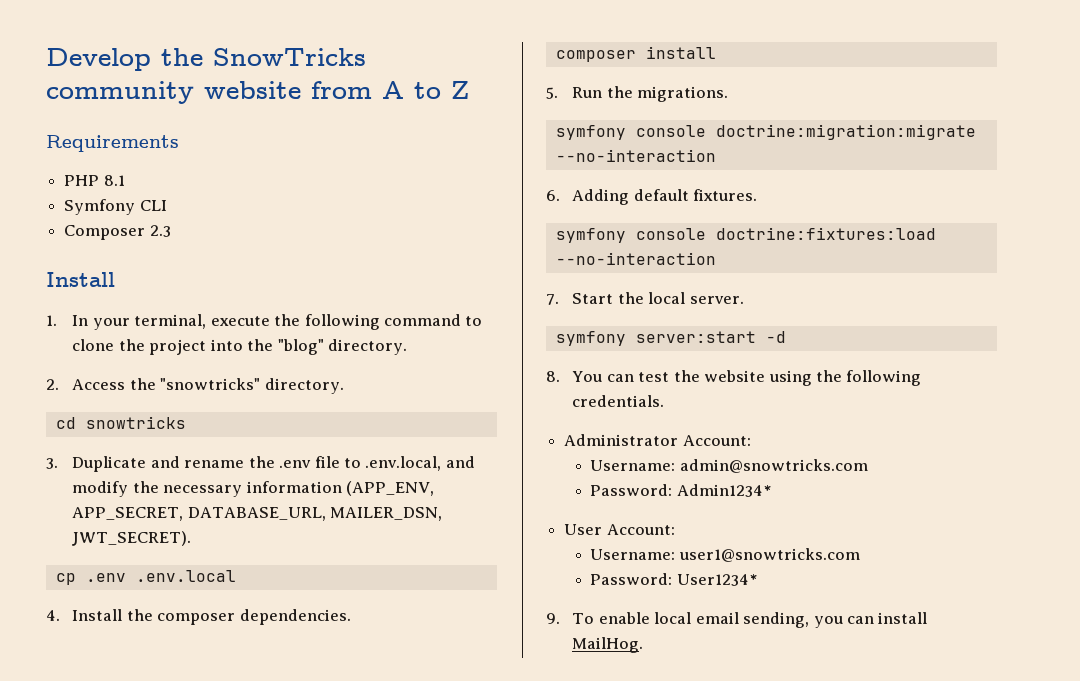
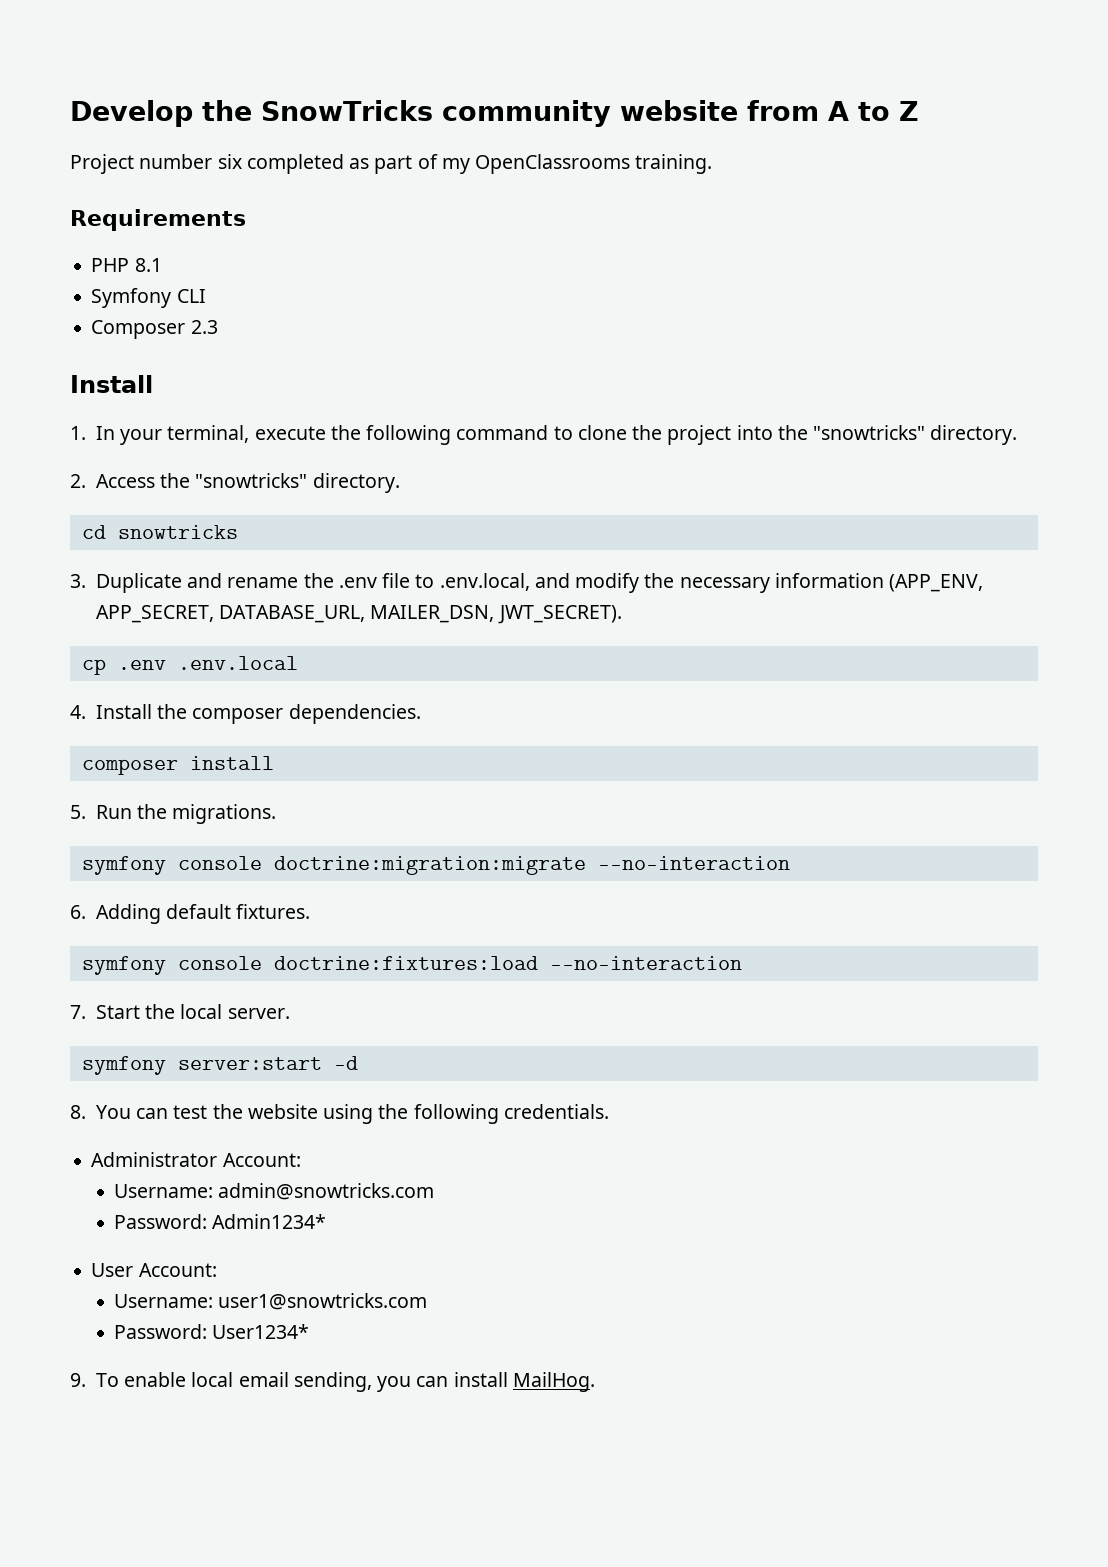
+ Project number six completed as part of my OpenClassrooms training.
- 1. In your terminal, execute the following command to clone the project into the "blog" directory.
+ 1. In your terminal, execute the following command to clone the project into the "snowtricks" directory.

